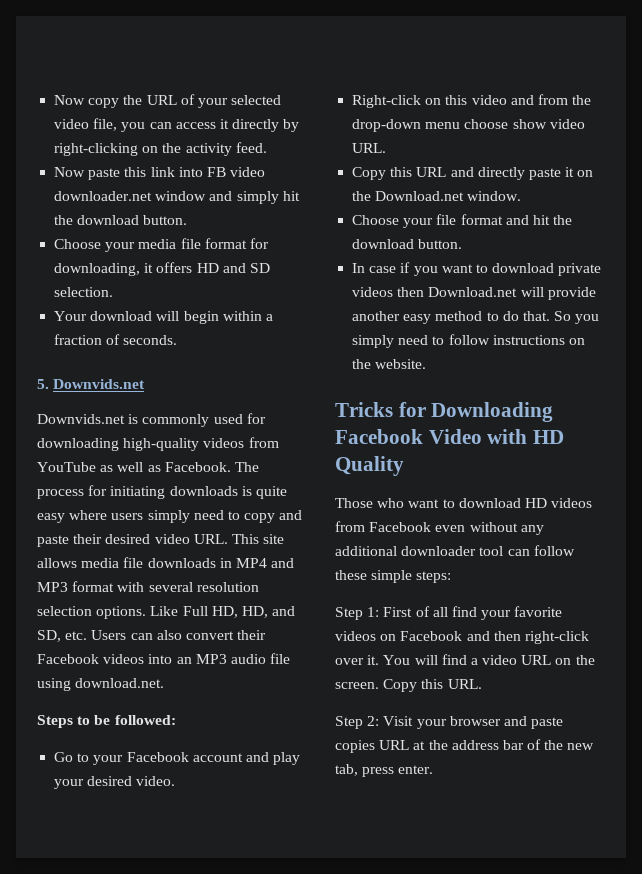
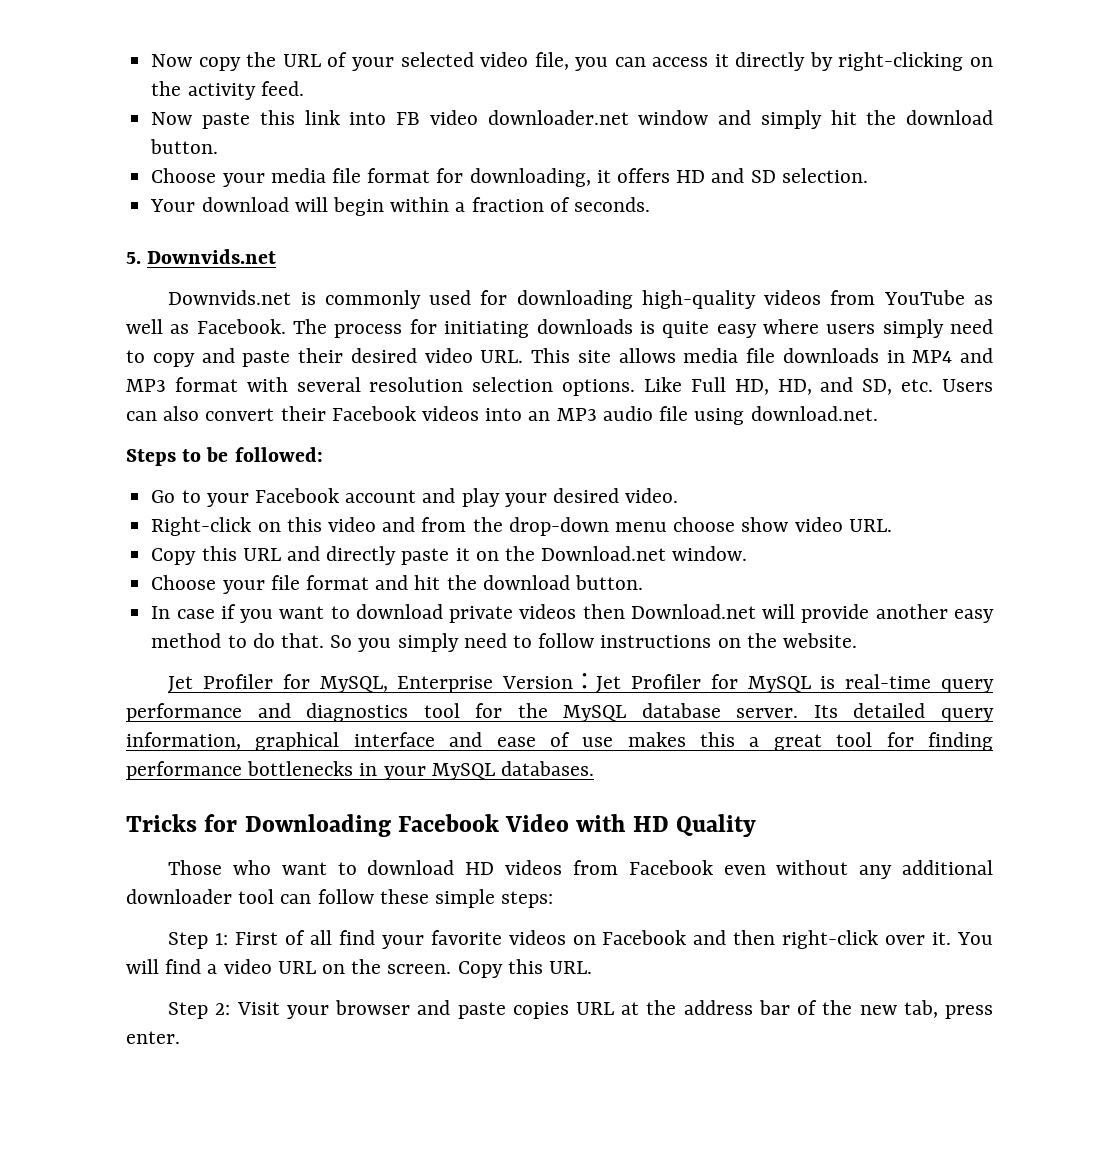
+ Jet Profiler for MySQL, Enterprise Version：Jet Profiler for MySQL is real-time query performance and diagnostics tool for the MySQL database server. Its detailed query information, graphical interface and ease of use makes this a great tool for finding performance bottlenecks in your MySQL databases.

